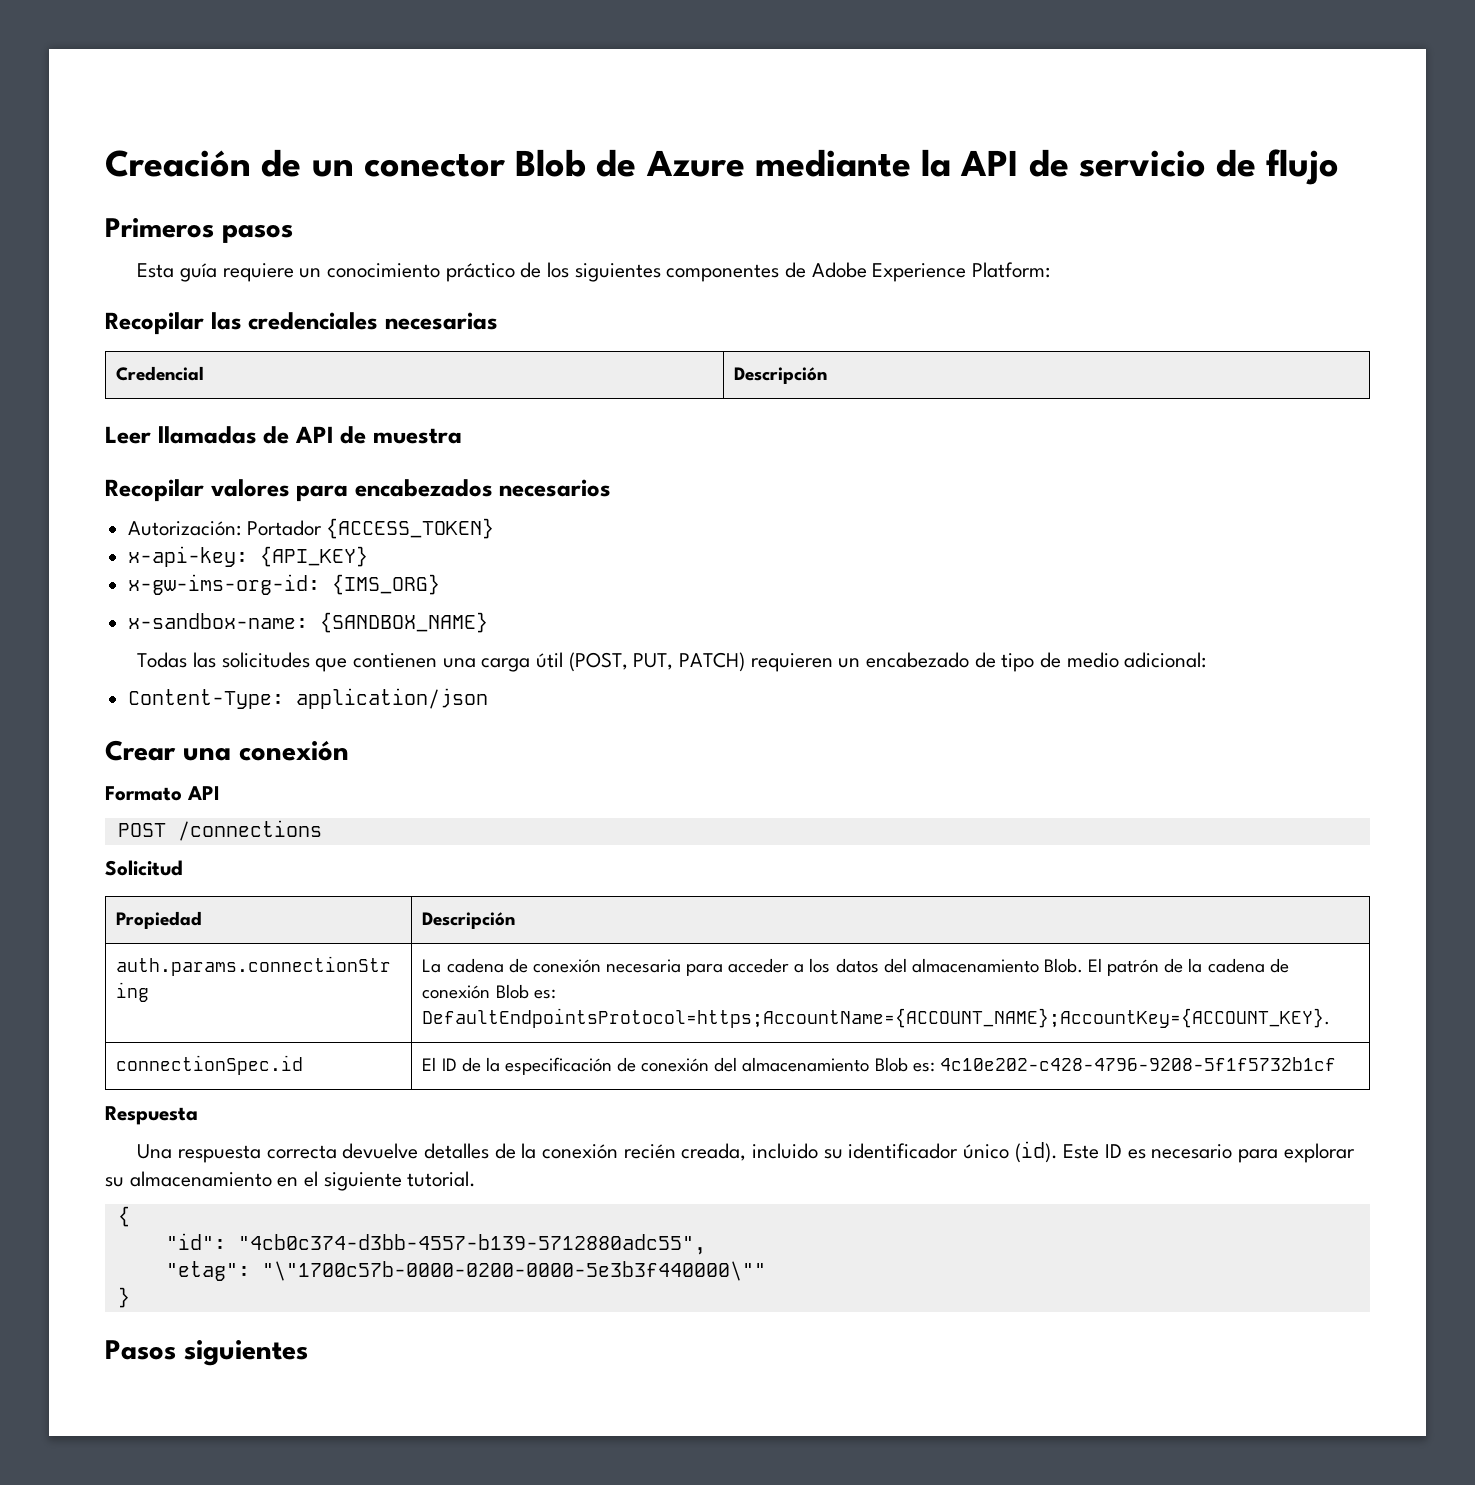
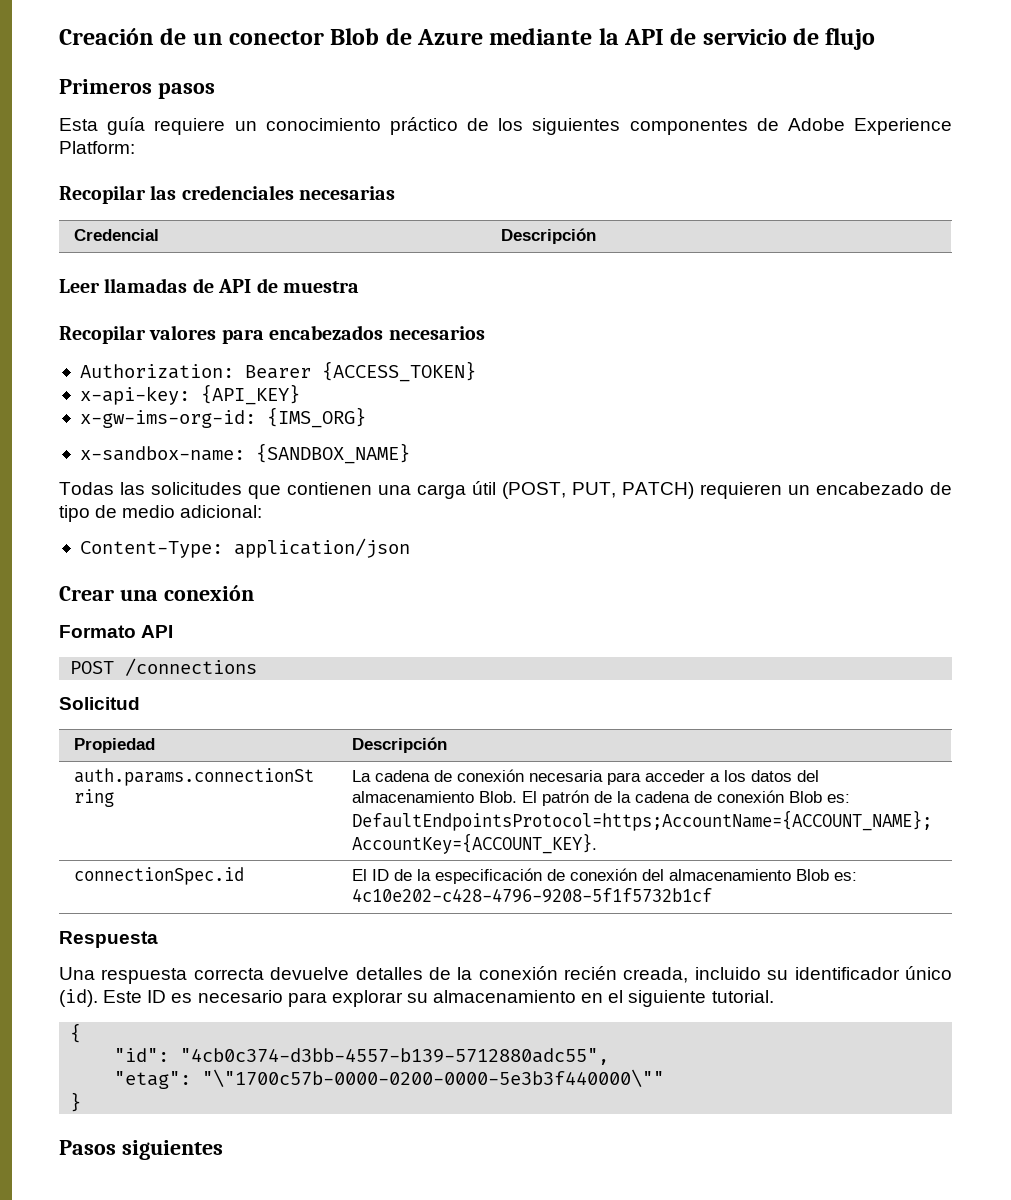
- Autorización: Portador {ACCESS_TOKEN}
+ Authorization: Bearer {ACCESS_TOKEN}

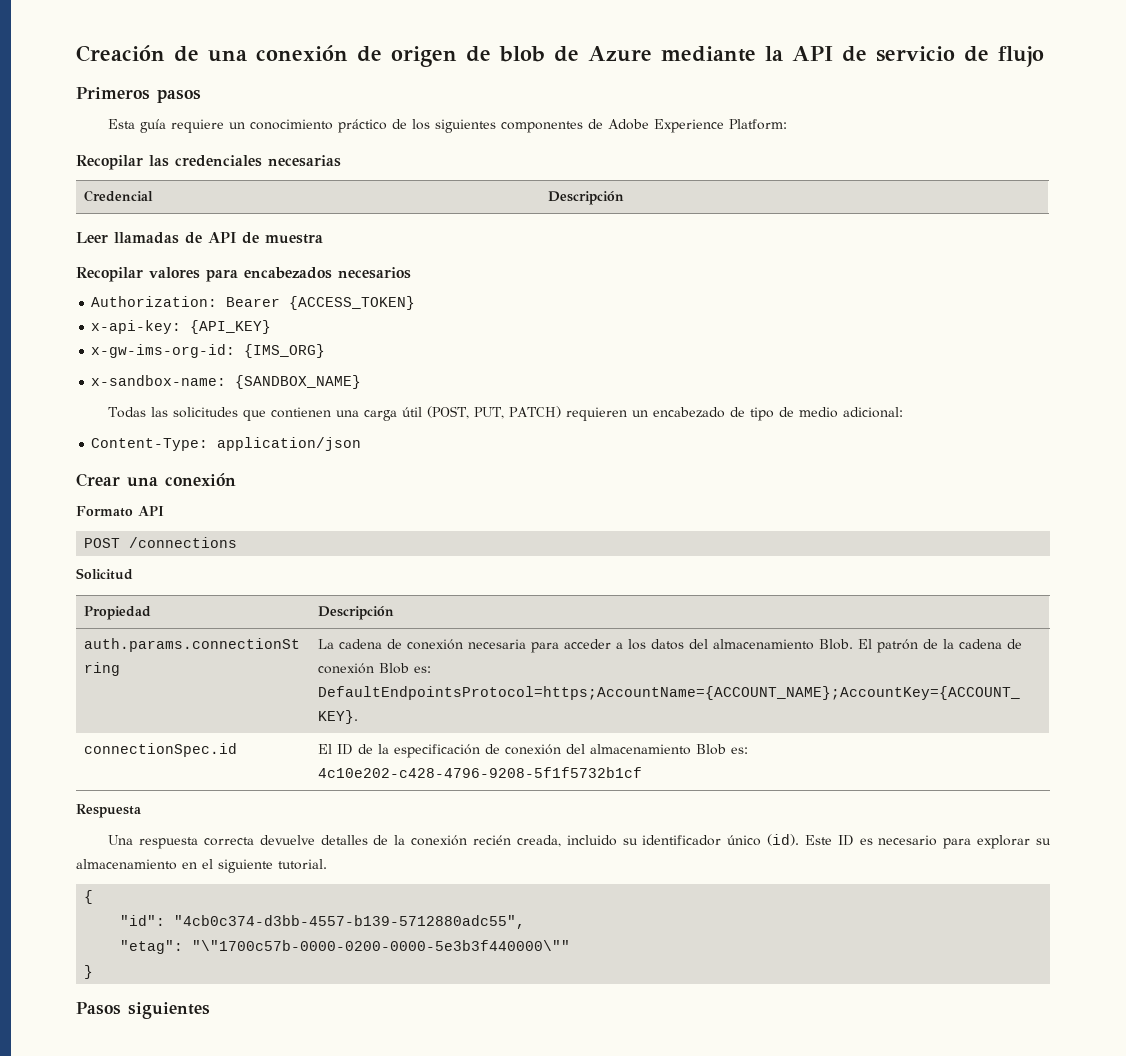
- Creación de un conector Blob de Azure mediante la API de servicio de flujo
+ Creación de una conexión de origen de blob de Azure mediante la API de servicio de flujo

